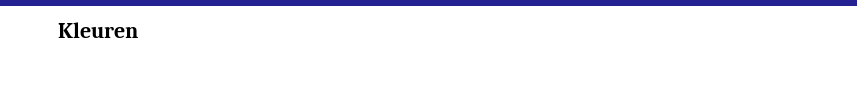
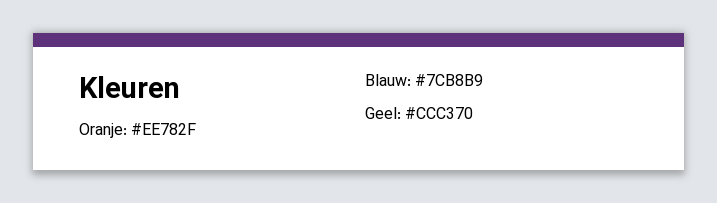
+ Oranje: #EE782F
+ Blauw: #7CB8B9
+ Geel: #CCC370

